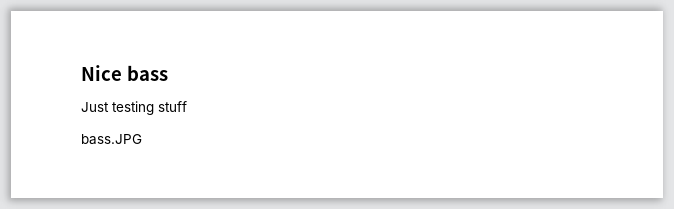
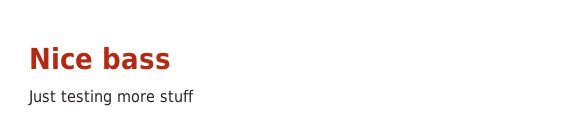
- Just testing stuff
+ Just testing more stuff
- bass.JPG

